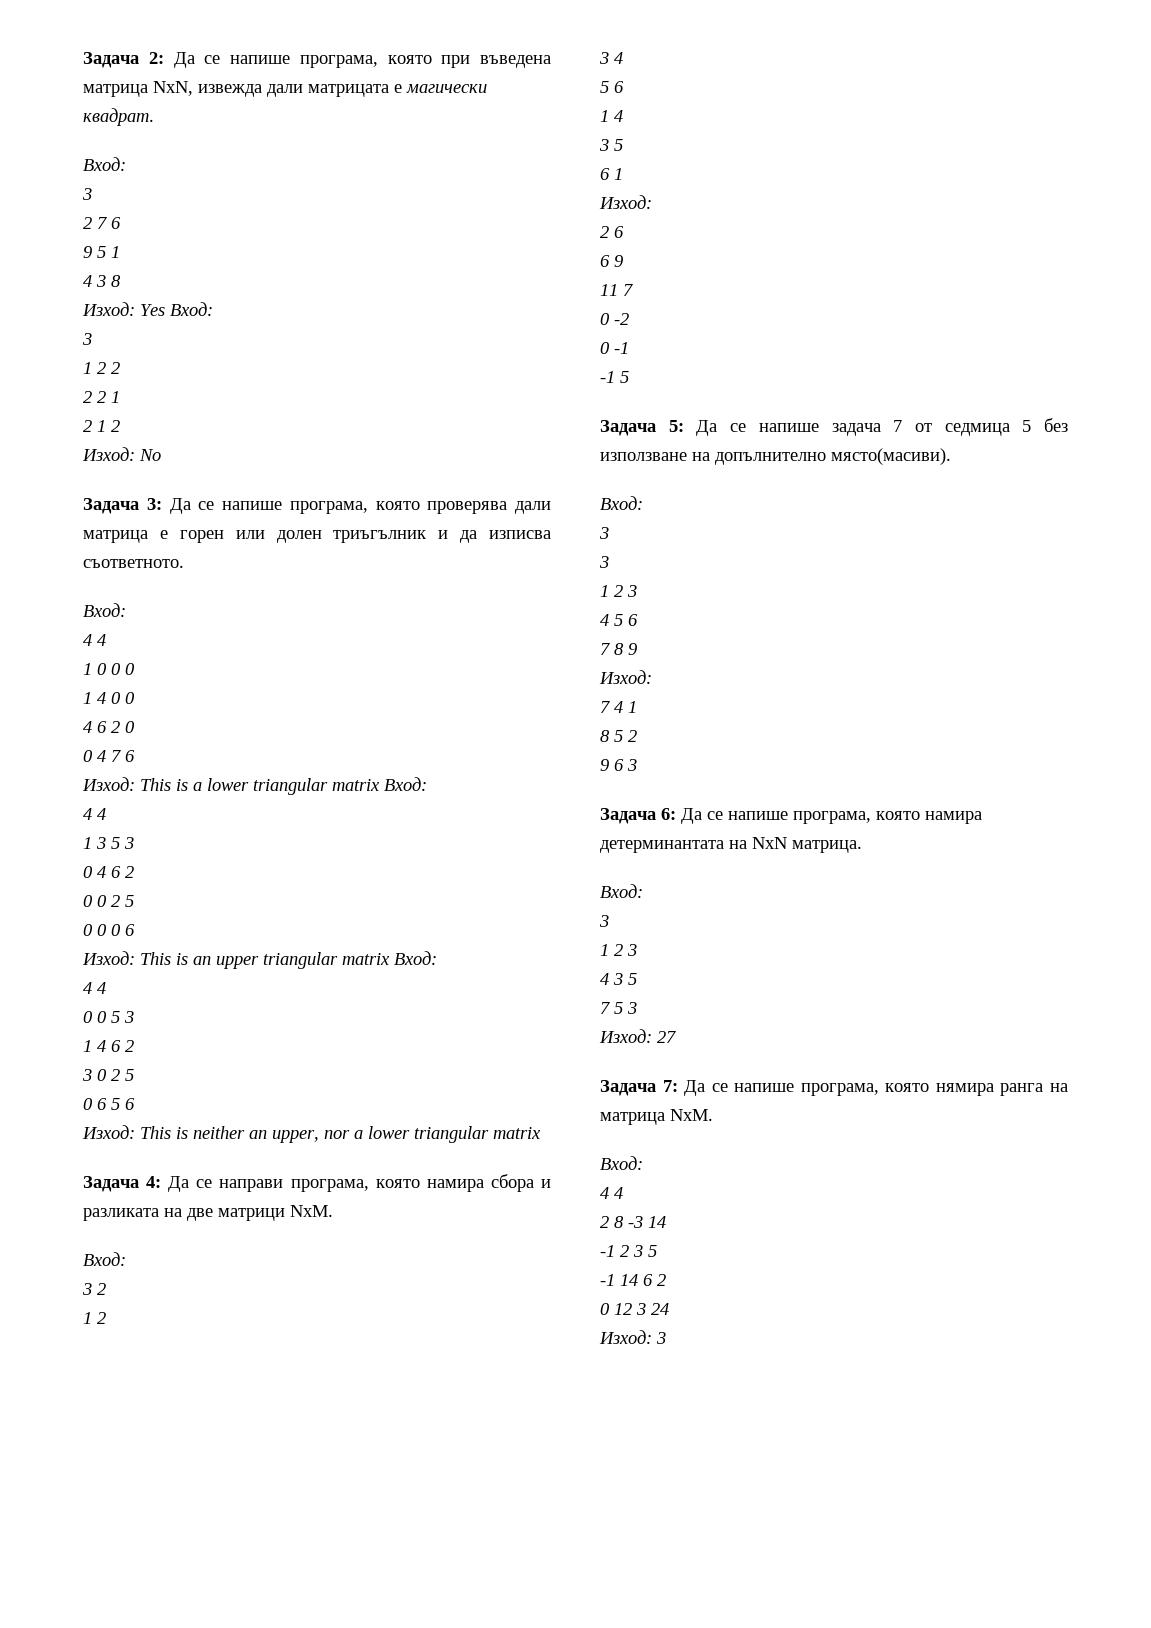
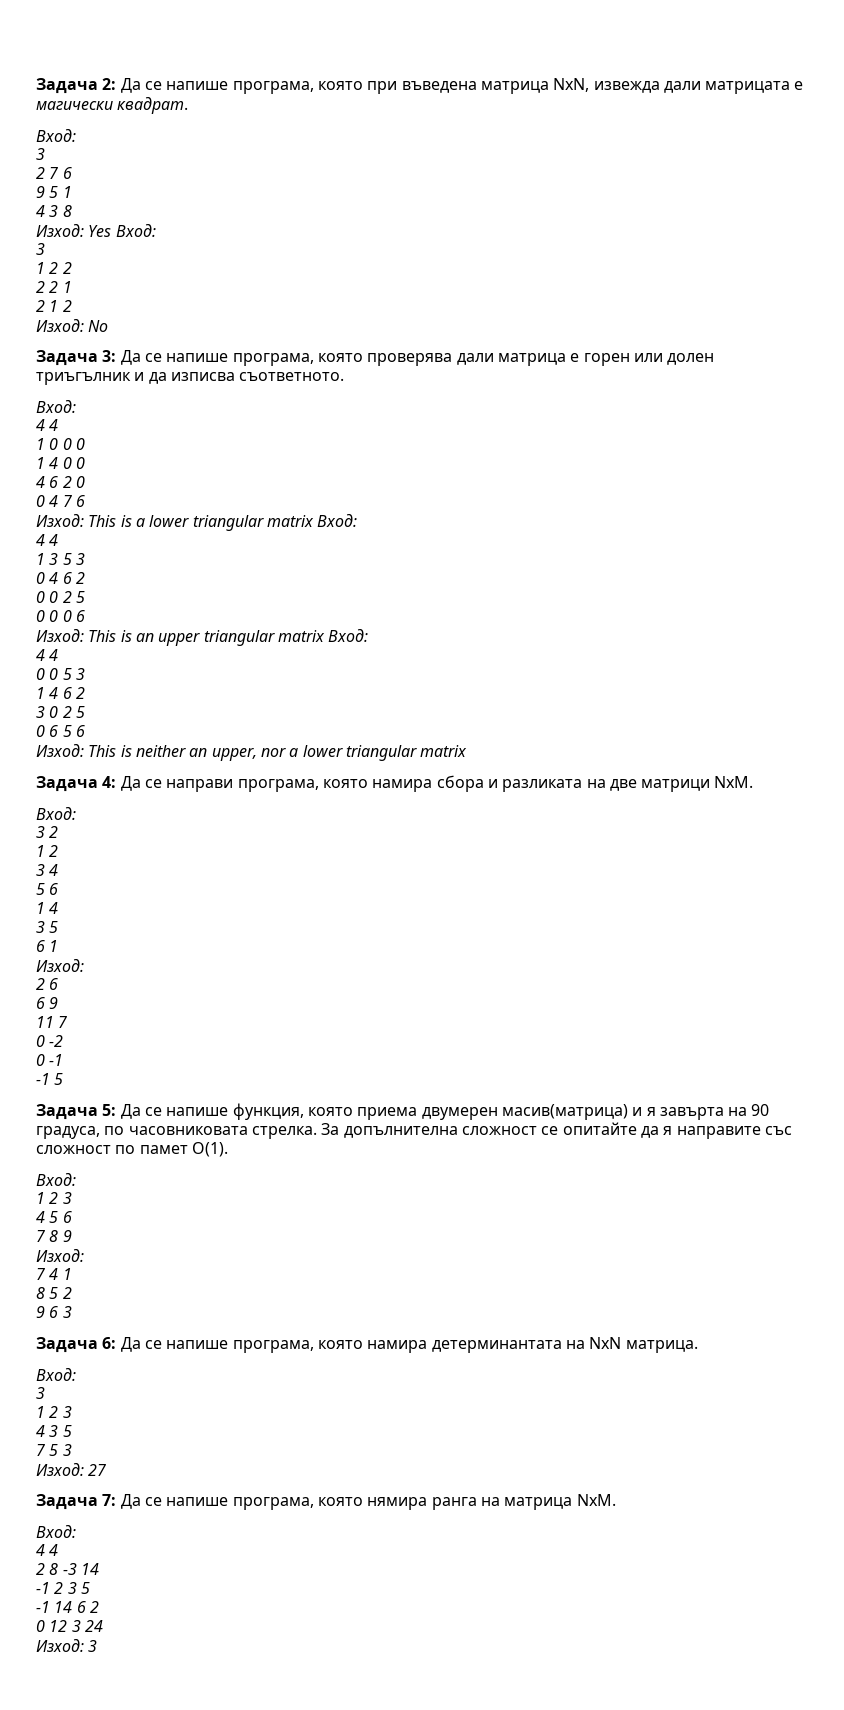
- Задача 5: Да се напише задача 7 от седмица 5 без използване на допълнително място(масиви).
+ Задача 5: Да се напише функция, която приема двумерен масив(матрица) и я завърта на 90 градуса, по часовниковата стрелка. За допълнителна сложност се опитайте да я направите със сложност по памет O(1).
  Вход:
- 3
- 3

